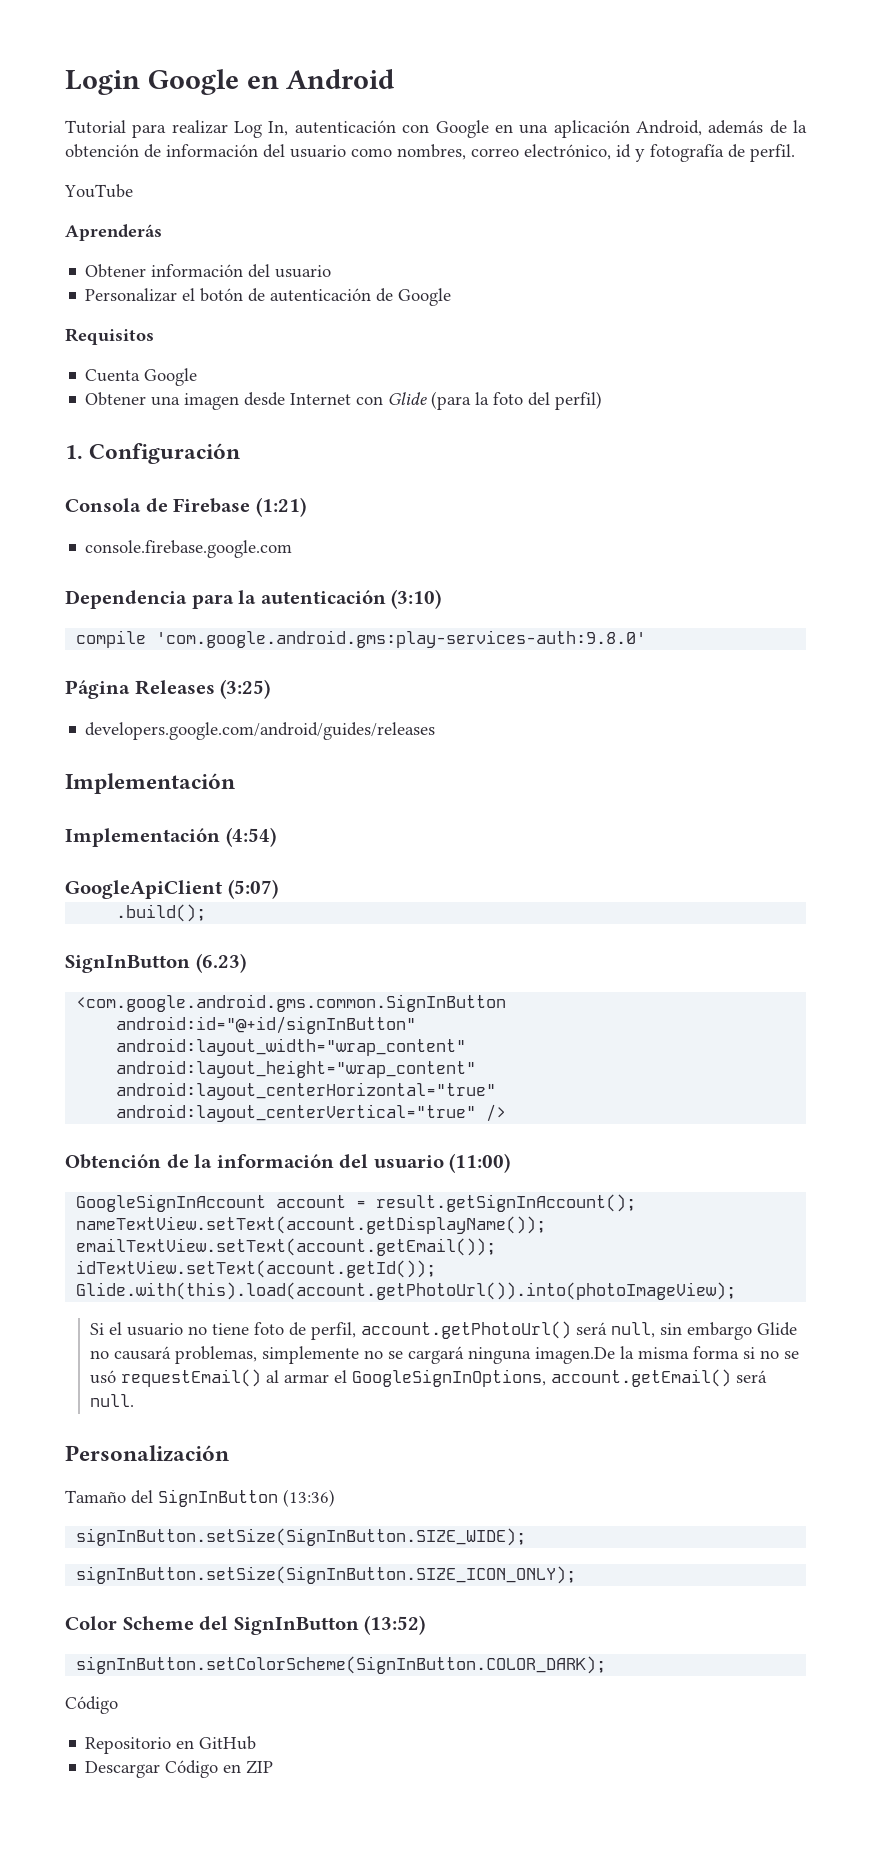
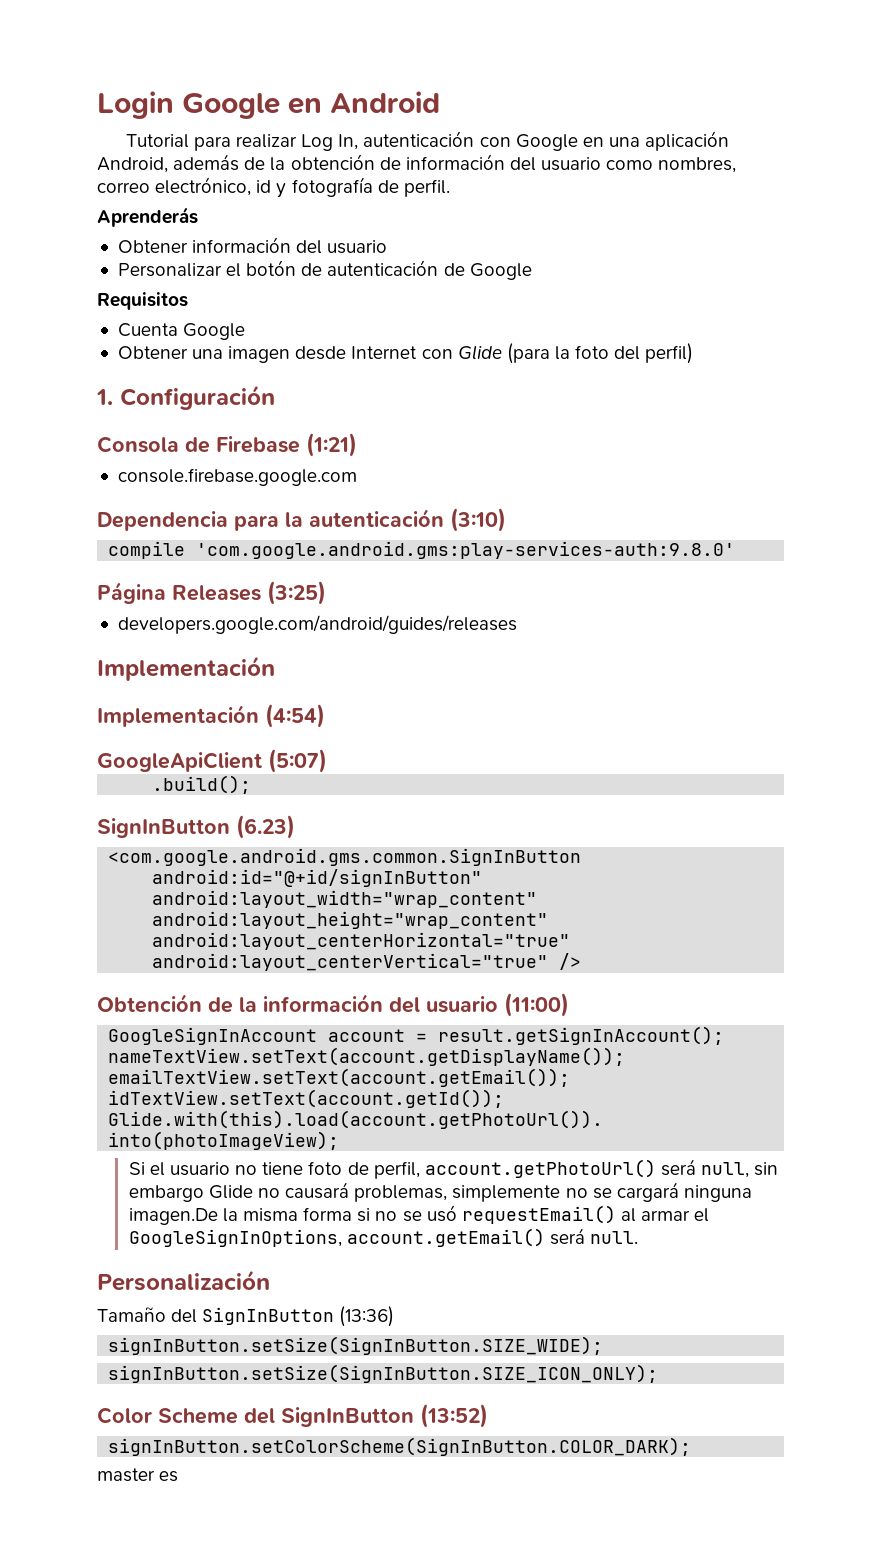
- YouTube
  signInButton.setColorScheme(SignInButton.COLOR_DARK);
- Código
- Repositorio en GitHub
- Descargar Código en ZIP
+ master es

